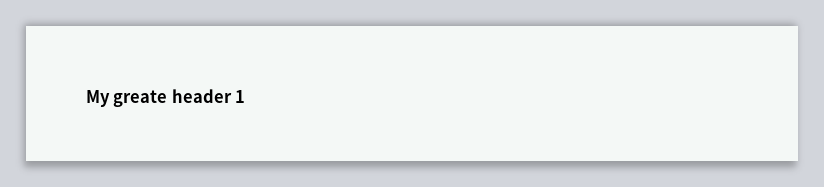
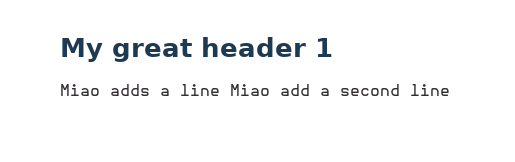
- My greate header 1
+ My great header 1
+ Miao adds a line Miao add a second line

